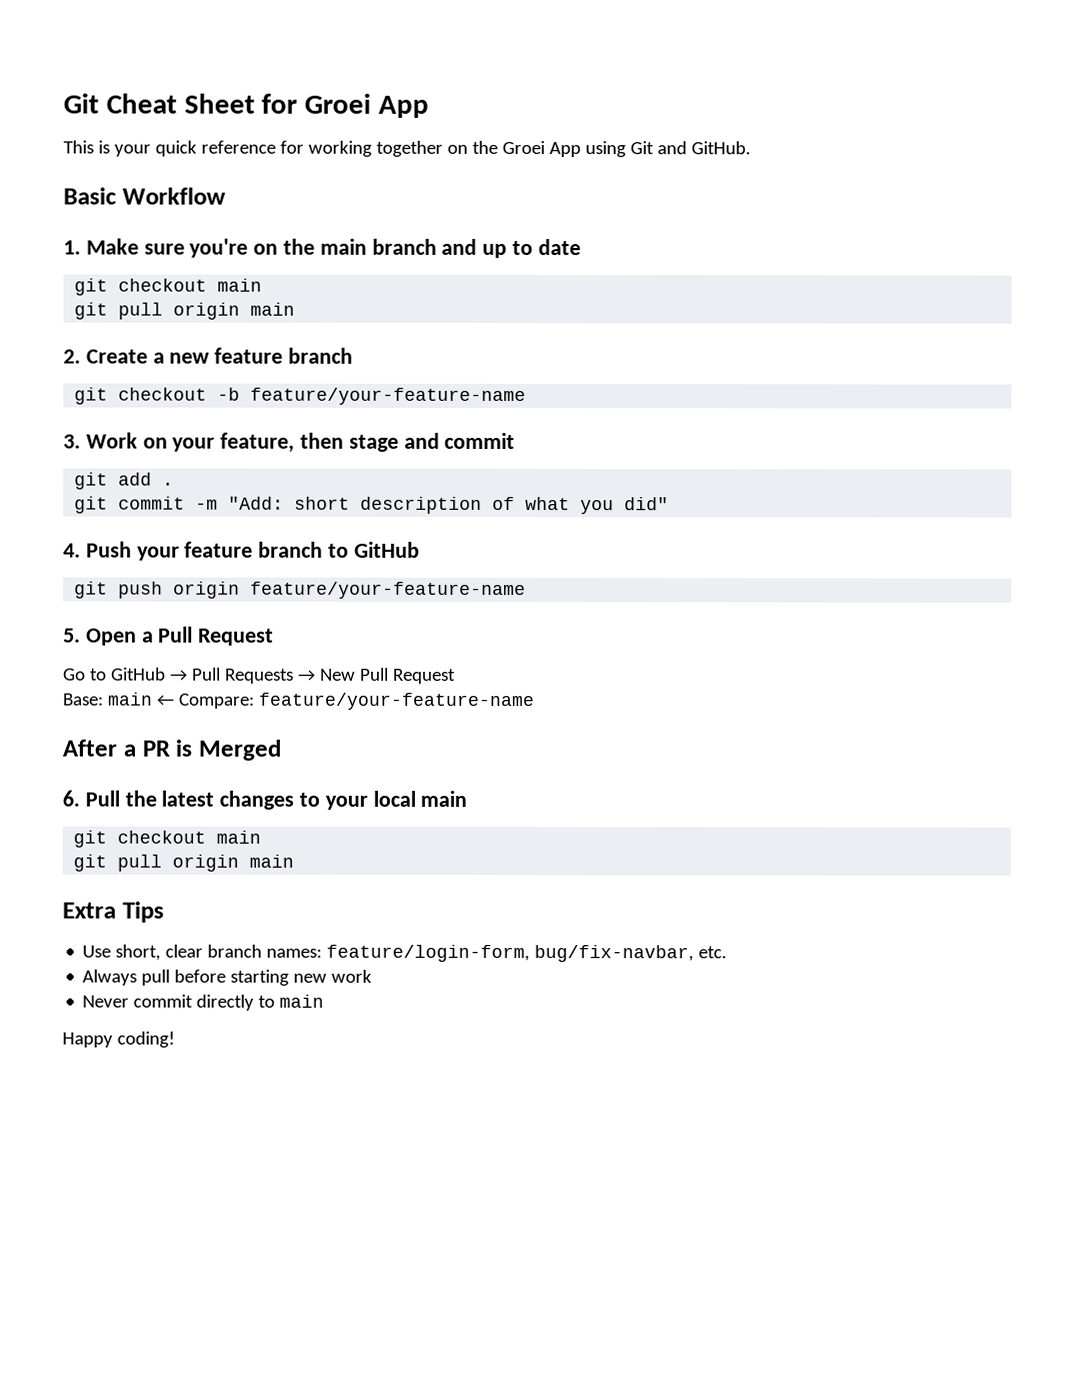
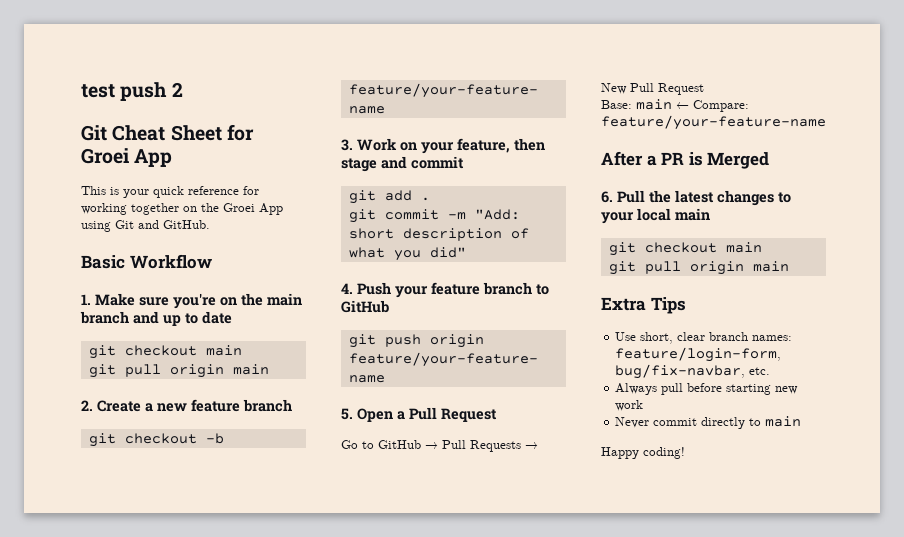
+ test push 2

